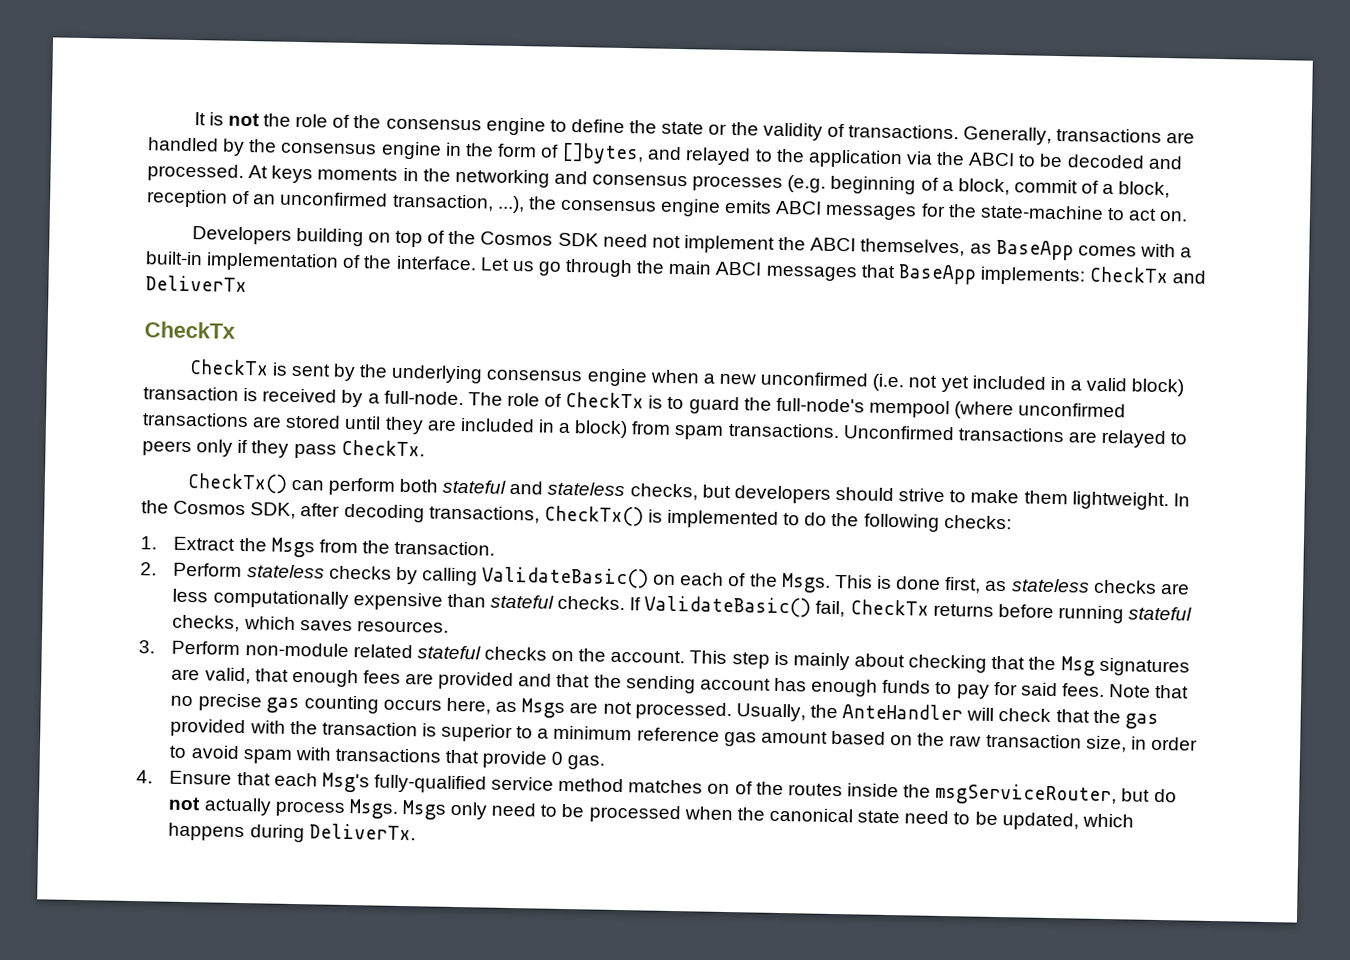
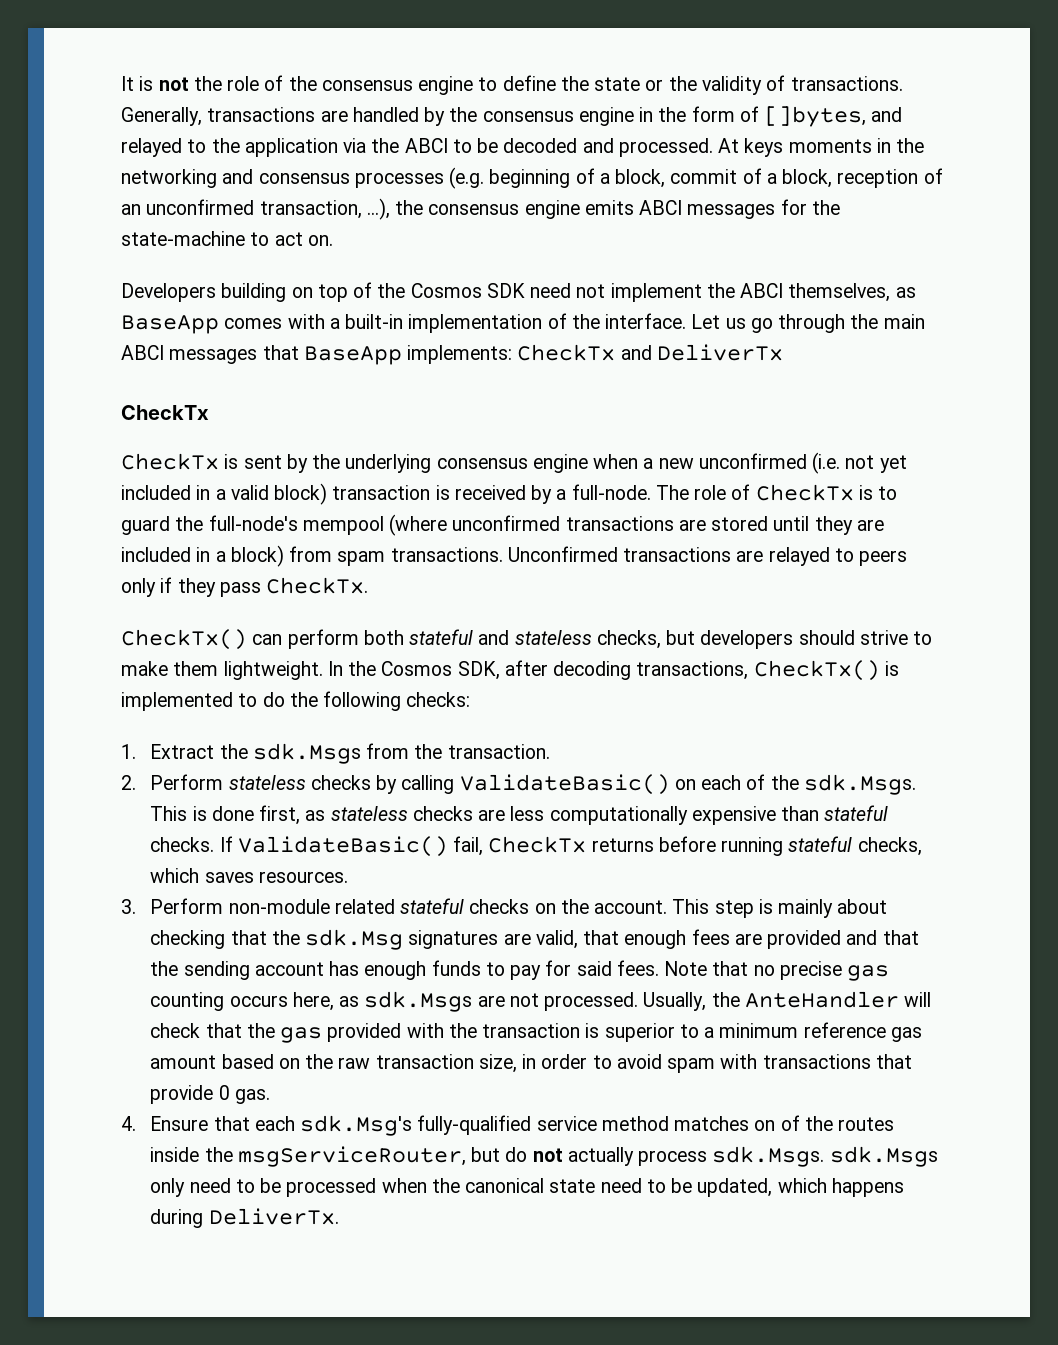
- 1. Extract the Msgs from the transaction.
+ 1. Extract the sdk.Msgs from the transaction.
- 2. Perform stateless checks by calling ValidateBasic() on each of the Msgs. This is done first, as stateless checks are less computationally expensive than stateful checks.
+ 2. Perform stateless checks by calling ValidateBasic() on each of the sdk.Msgs. This is done first, as stateless checks are less computationally expensive than stateful checks.
- This step is mainly about checking that the Msg signatures are valid, that enough fees are provided and that the sending account has enough funds to pay for said fees.
+ This step is mainly about checking that the sdk.Msg signatures are valid, that enough fees are provided and that the sending account has enough funds to pay for said fees.
- Note that no precise gas counting occurs here, as Msgs are not processed.
+ Note that no precise gas counting occurs here, as sdk.Msgs are not processed.
- 4. Ensure that each Msg's fully-qualified service method matches on of the routes inside the msgServiceRouter, but do not actually process Msgs. Msgs only need to be processed when the canonical state need to be updated, which happens during DeliverTx.
+ 4. Ensure that each sdk.Msg's fully-qualified service method matches on of the routes inside the msgServiceRouter, but do not actually process sdk.Msgs. sdk.Msgs only need to be processed when the canonical state need to be updated, which happens during DeliverTx.

